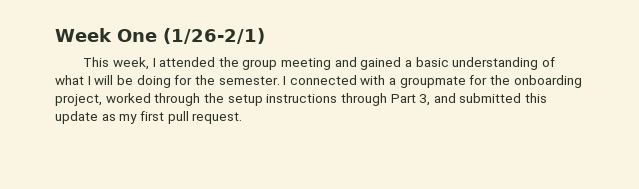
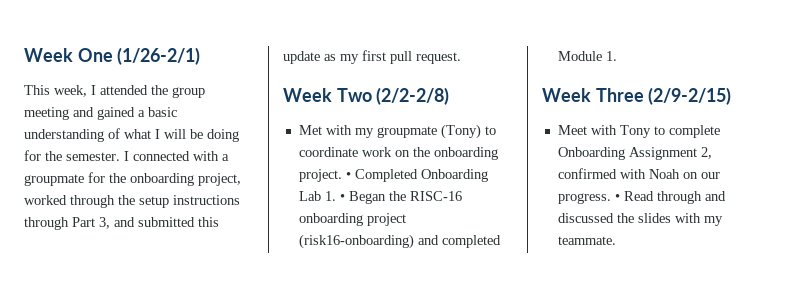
+ Week Two (2/2-2/8)
+ Met with my groupmate (Tony) to coordinate work on the onboarding project. • Completed Onboarding Lab 1. • Began the RISC-16 onboarding project (risk16-onboarding) and completed Module 1.
+ Week Three (2/9-2/15)
+ Meet with Tony to complete Onboarding Assignment 2, confirmed with Noah on our progress. • Read through and discussed the slides with my teammate.

